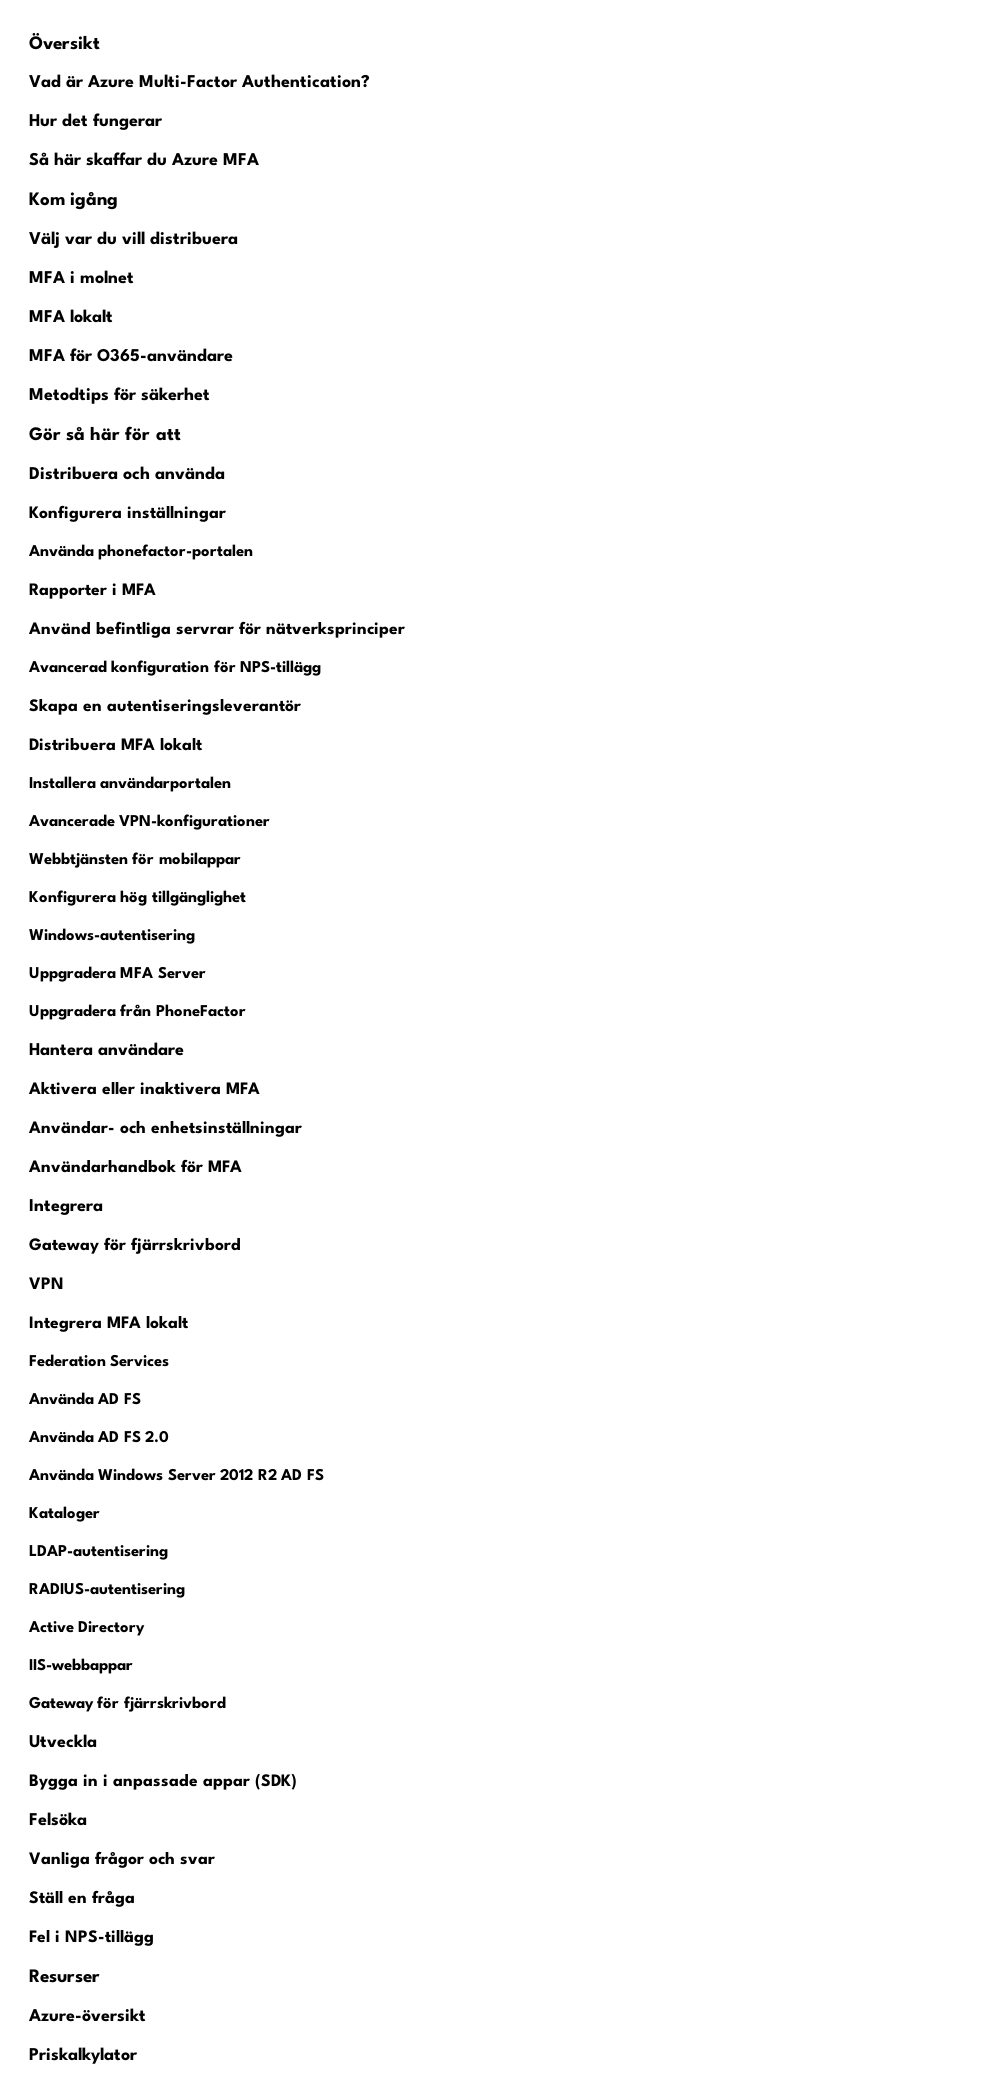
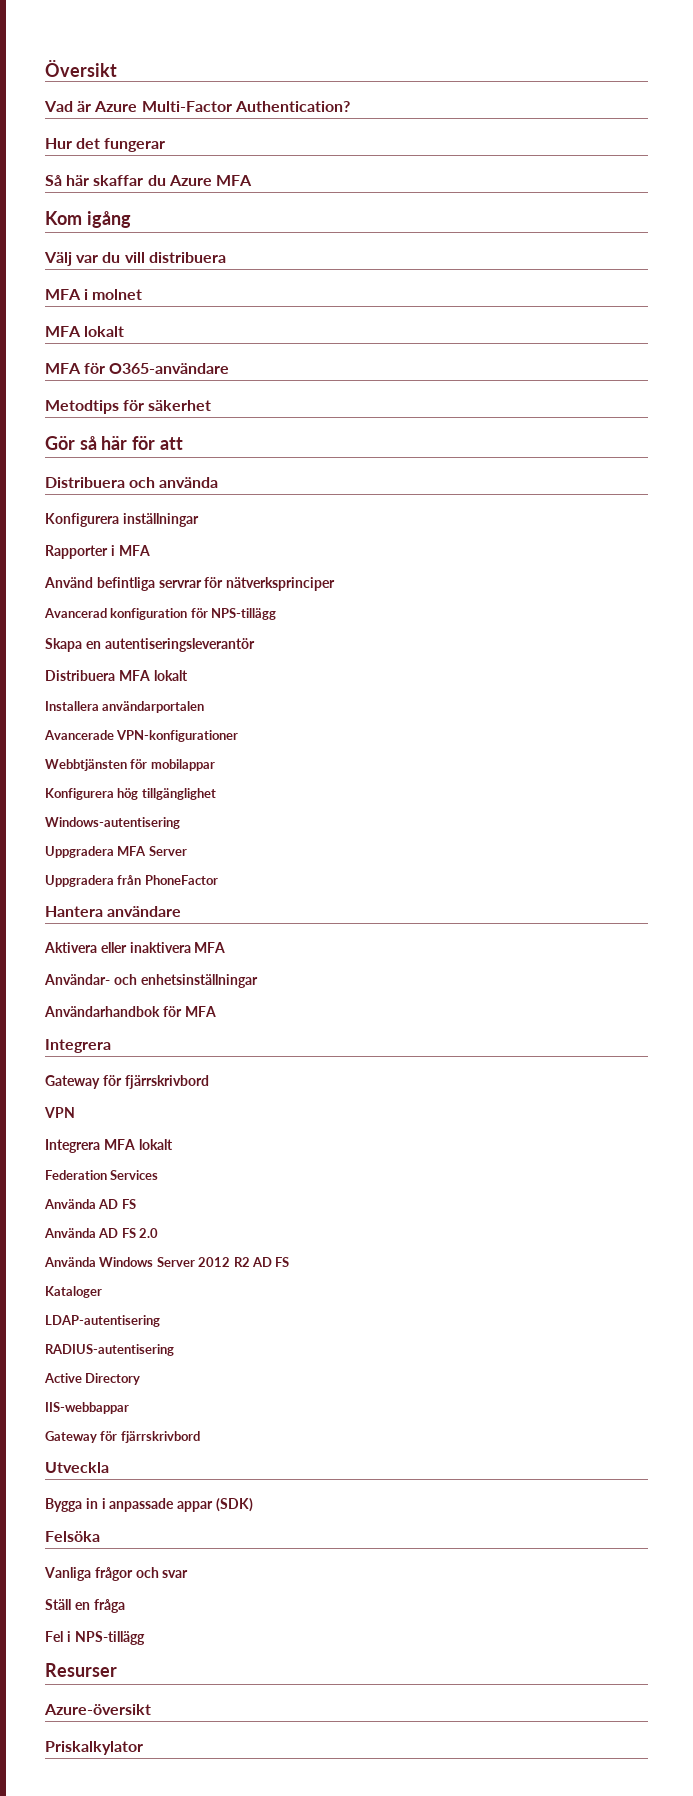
- Använda phonefactor-portalen

